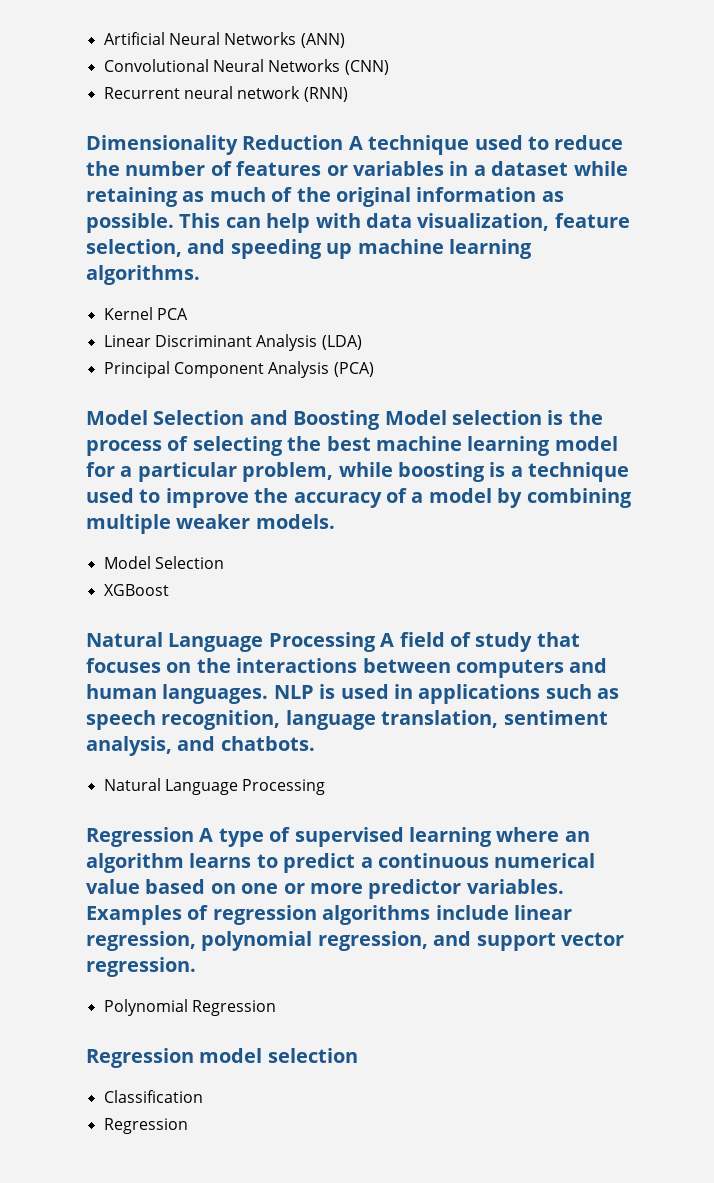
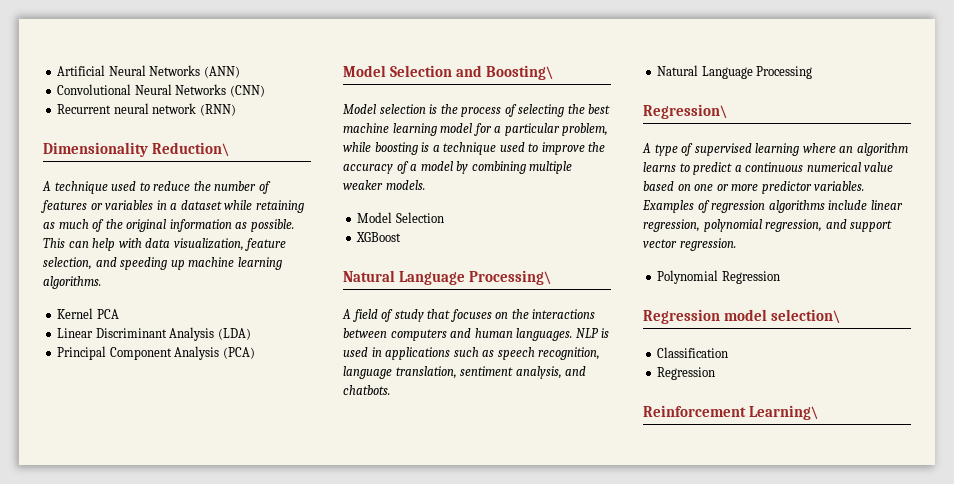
- Dimensionality Reduction A technique used to reduce the number of features or variables in a dataset while retaining as much of the original information as possible.
+ Dimensionality Reduction\
+ A technique used to reduce the number of features or variables in a dataset while retaining as much of the original information as possible.
- Model Selection and Boosting Model selection is the process of selecting the best machine learning model for a particular problem, while boosting is a technique used to improve the accuracy of a model by combining multiple weaker models.
+ Model Selection and Boosting\
+ Model selection is the process of selecting the best machine learning model for a particular problem, while boosting is a technique used to improve the accuracy of a model by combining multiple weaker models.
- Natural Language Processing A field of study that focuses on the interactions between computers and human languages.
+ Natural Language Processing\
+ A field of study that focuses on the interactions between computers and human languages.
- Regression A type of supervised learning where an algorithm learns to predict a continuous numerical value based on one or more predictor variables.
+ Regression\
+ A type of supervised learning where an algorithm learns to predict a continuous numerical value based on one or more predictor variables.
- Regression model selection
+ Regression model selection\
+ Reinforcement Learning\

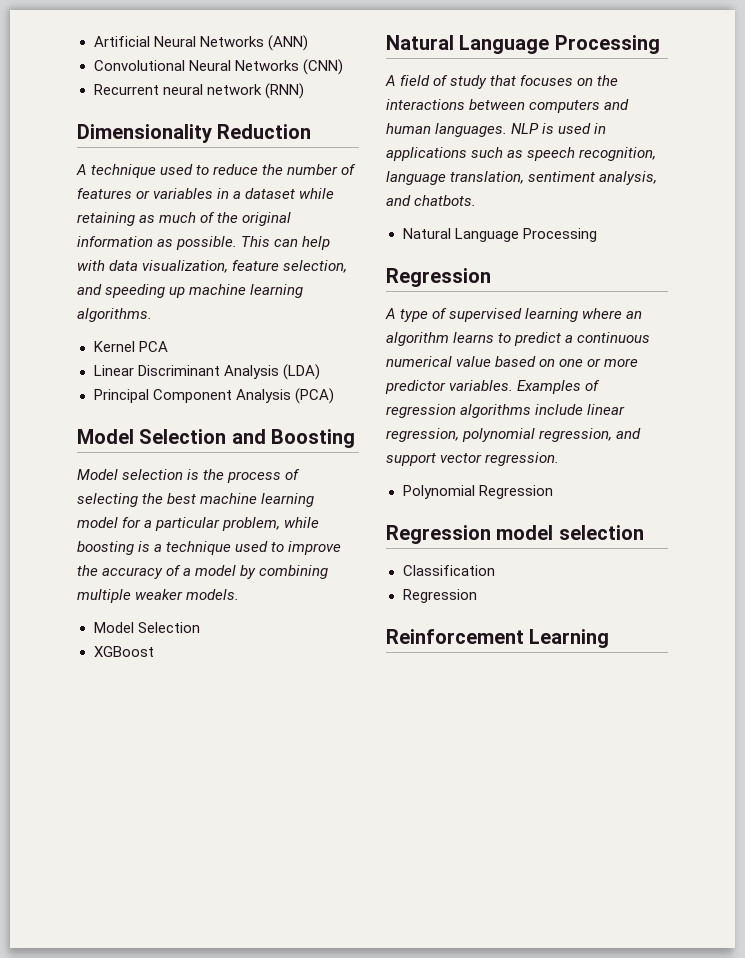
- Dimensionality Reduction\
+ Dimensionality Reduction
- Model Selection and Boosting\
+ Model Selection and Boosting
  XGBoost
- Natural Language Processing\
+ Natural Language Processing
  NLP is used in applications such as speech recognition, language translation, sentiment analysis, and chatbots.
  Natural Language Processing
- Regression\
+ Regression
- Regression model selection\
+ Regression model selection
- Reinforcement Learning\
+ Reinforcement Learning

